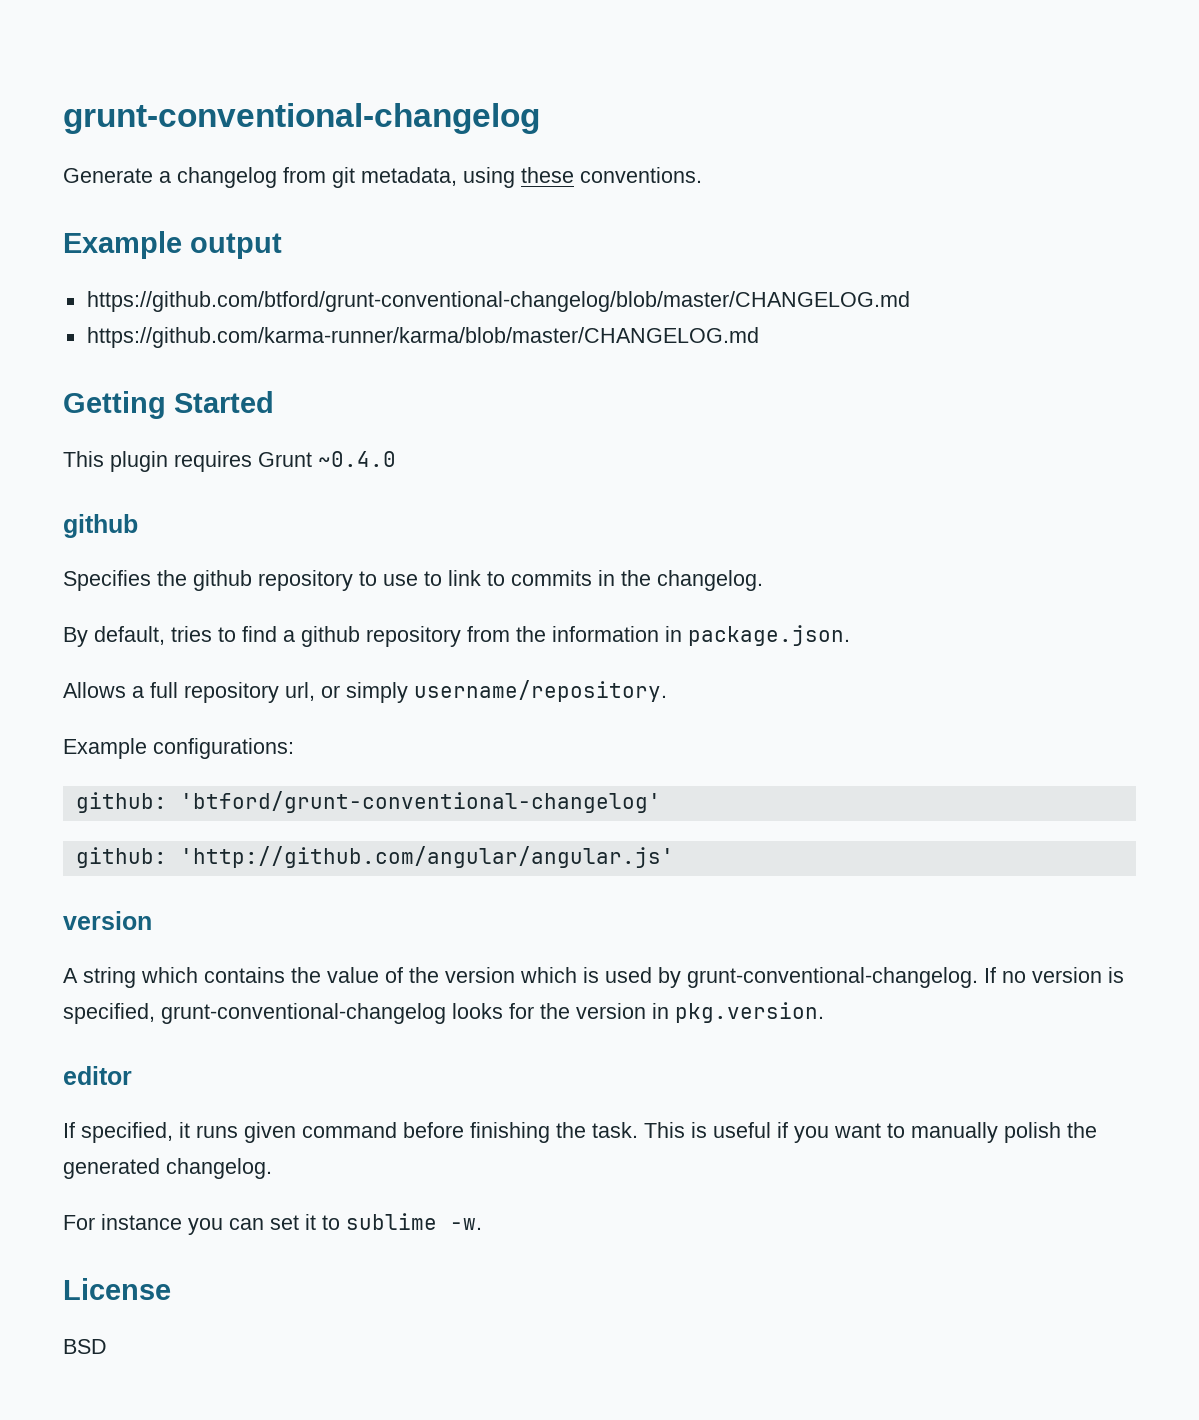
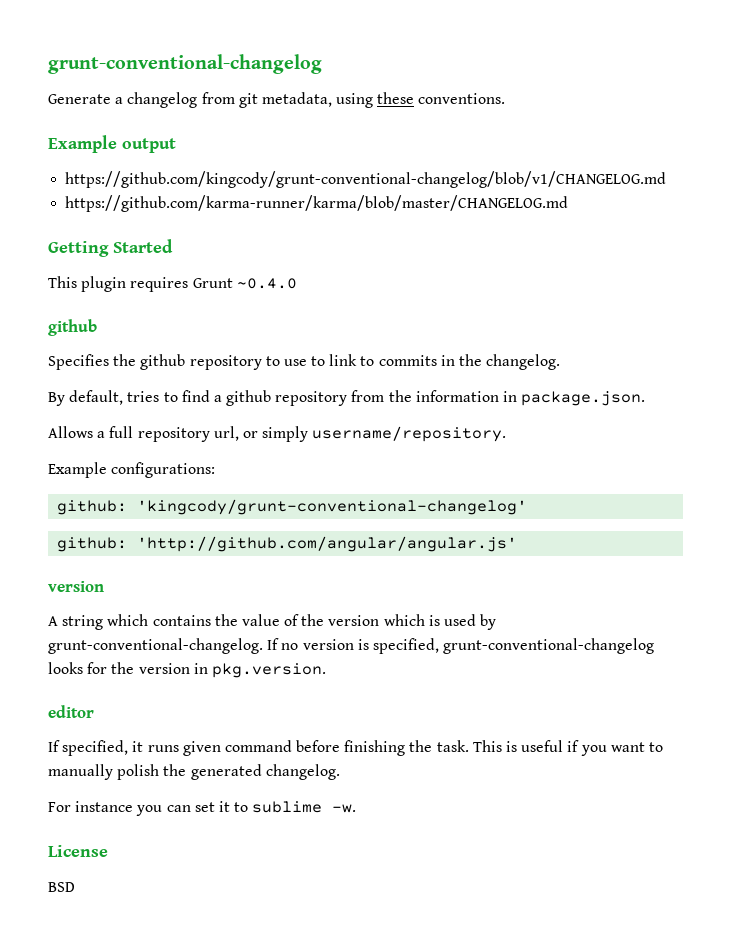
- https://github.com/btford/grunt-conventional-changelog/blob/master/CHANGELOG.md
+ https://github.com/kingcody/grunt-conventional-changelog/blob/v1/CHANGELOG.md
- github: 'btford/grunt-conventional-changelog'
+ github: 'kingcody/grunt-conventional-changelog'

